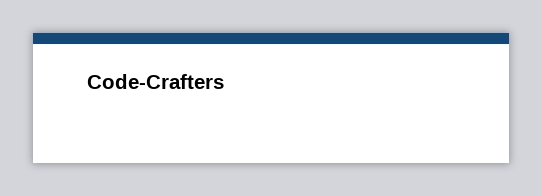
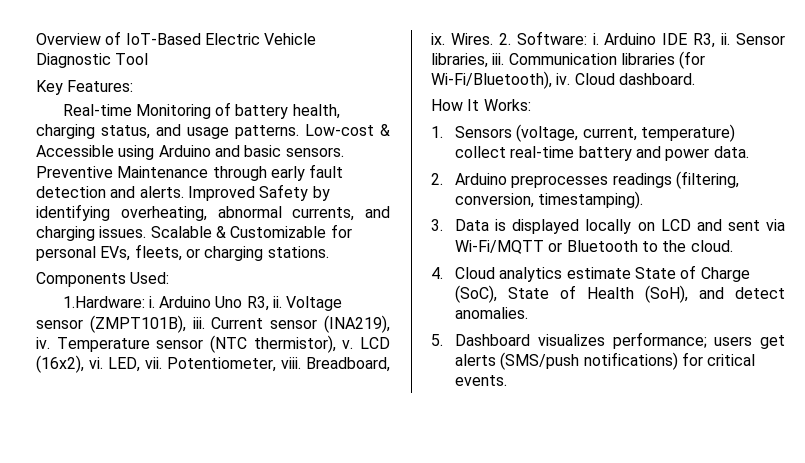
- Code-Crafters
+ Overview of IoT-Based Electric Vehicle Diagnostic Tool
+ Key Features:
+ Real-time Monitoring of battery health, charging status, and usage patterns. Low-cost & Accessible using Arduino and basic sensors. Preventive Maintenance through early fault detection and alerts. Improved Safety by identifying overheating, abnormal currents, and charging issues. Scalable & Customizable for personal EVs, fleets, or charging stations.
+ Components Used:
+ 1.Hardware: i. Arduino Uno R3, ii. Voltage sensor (ZMPT101B), iii. Current sensor (INA219), iv. Temperature sensor (NTC thermistor), v. LCD (16x2), vi. LED, vii. Potentiometer, viii. Breadboard, ix. Wires. 2. Software: i. Arduino IDE R3, ii. Sensor libraries, iii. Communication libraries (for Wi-Fi/Bluetooth), iv. Cloud dashboard.
+ How It Works:
+ 1. Sensors (voltage, current, temperature) collect real-time battery and power data.
+ 2. Arduino preprocesses readings (filtering, conversion, timestamping).
+ 3. Data is displayed locally on LCD and sent via Wi-Fi/MQTT or Bluetooth to the cloud.
+ 4. Cloud analytics estimate State of Charge (SoC), State of Health (SoH), and detect anomalies.
+ 5. Dashboard visualizes performance; users get alerts (SMS/push notifications) for critical events.

